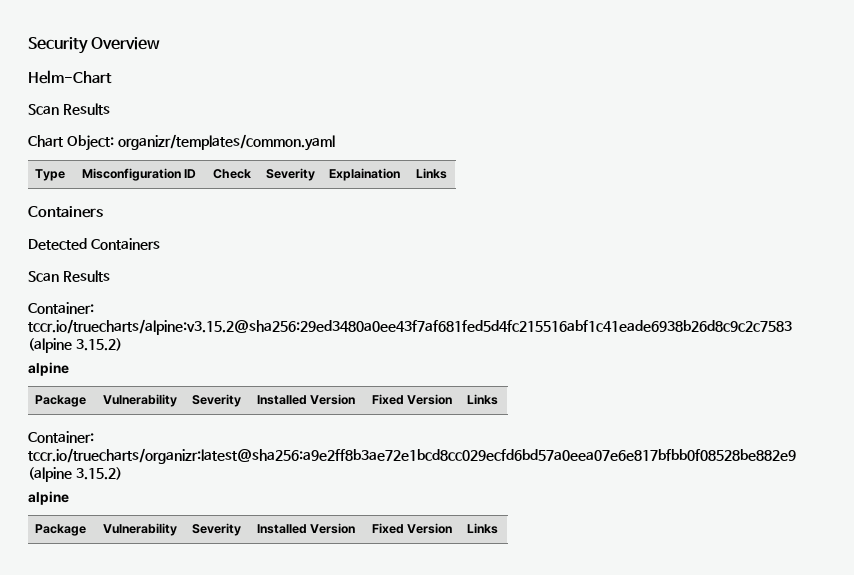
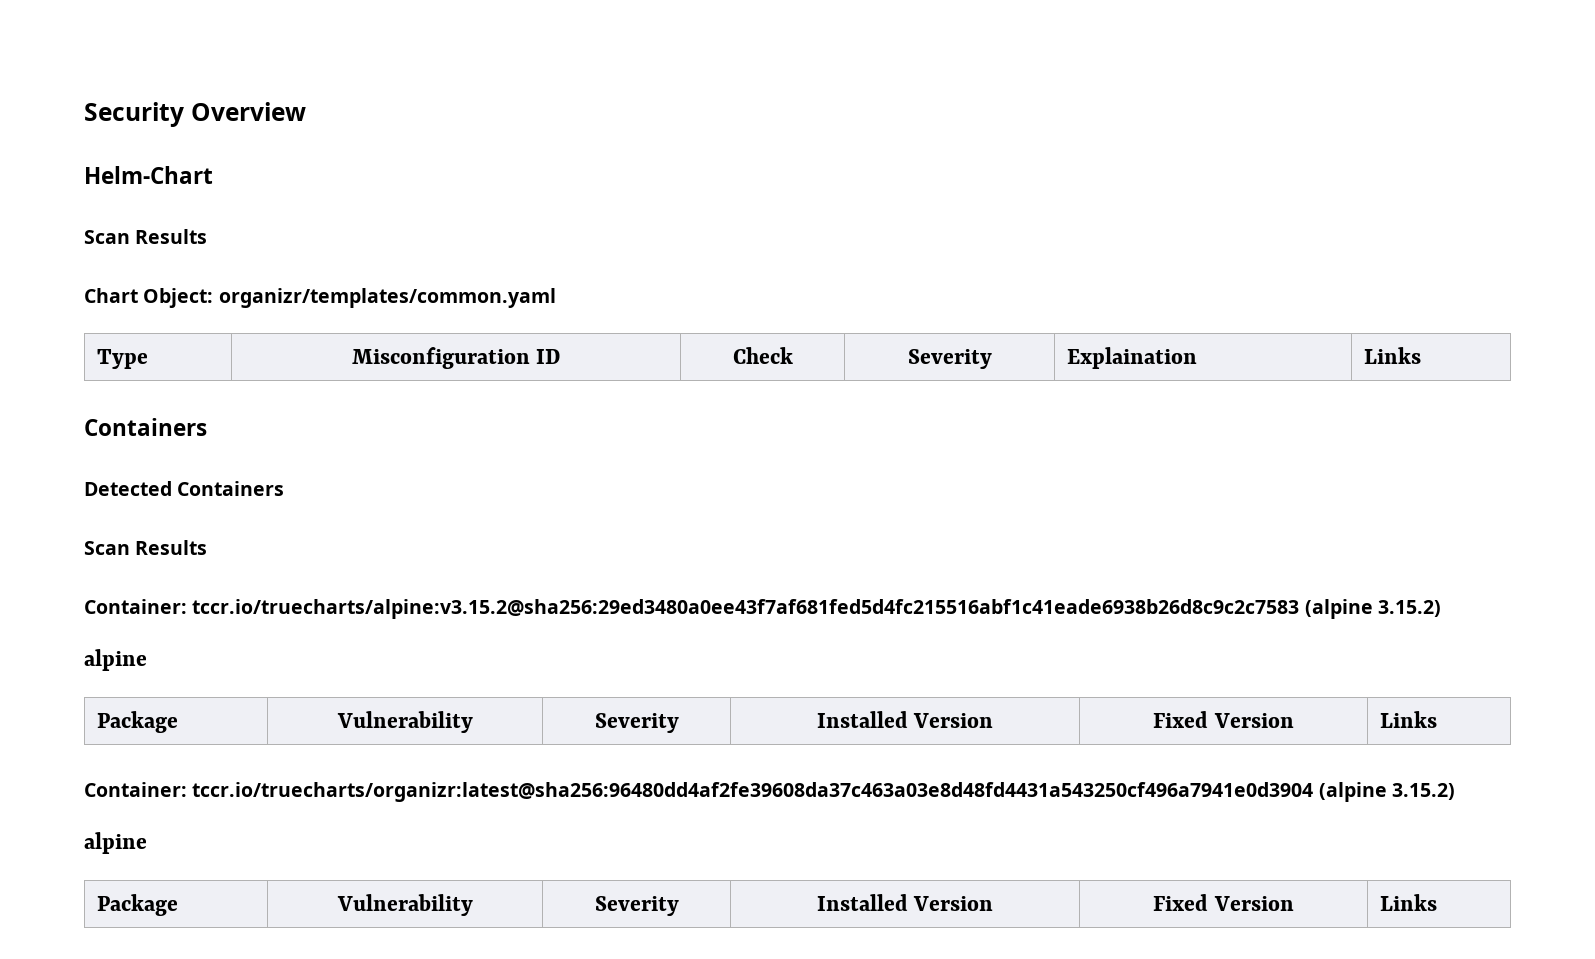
- Container: tccr.io/truecharts/organizr:latest@sha256:a9e2ff8b3ae72e1bcd8cc029ecfd6bd57a0eea07e6e817bfbb0f08528be882e9 (alpine 3.15.2)
+ Container: tccr.io/truecharts/organizr:latest@sha256:96480dd4af2fe39608da37c463a03e8d48fd4431a543250cf496a7941e0d3904 (alpine 3.15.2)

